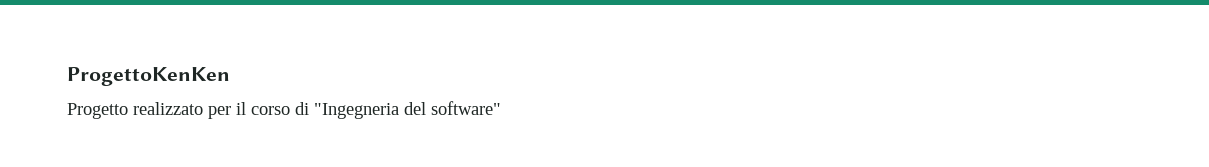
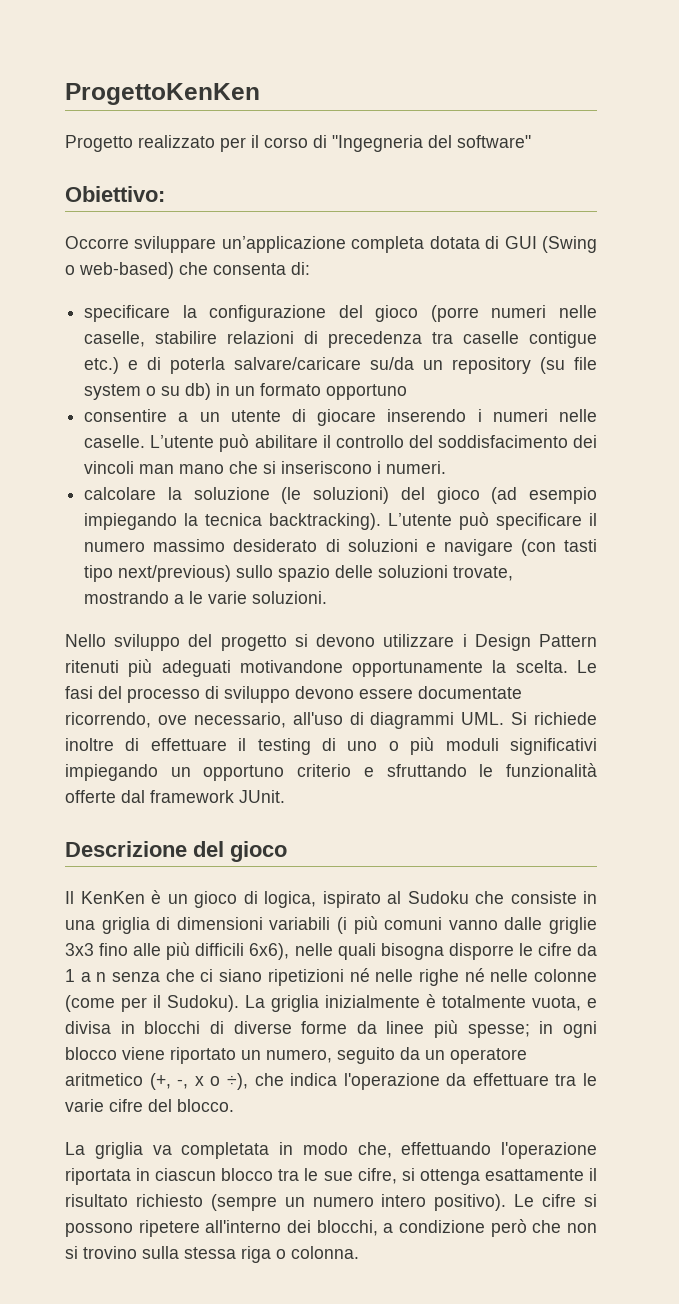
+ Obiettivo:
+ Occorre sviluppare un’applicazione completa dotata di GUI (Swing o web-based) che consenta di:
+ specificare la configurazione del gioco (porre numeri nelle caselle, stabilire relazioni di precedenza tra caselle contigue etc.) e di poterla salvare/caricare su/da un repository (su file system o su db) in un formato opportuno
+ consentire a un utente di giocare inserendo i numeri nelle caselle. L’utente può abilitare il controllo del soddisfacimento dei vincoli man mano che si inseriscono i numeri.
+ calcolare la soluzione (le soluzioni) del gioco (ad esempio impiegando la tecnica backtracking). L’utente può specificare il numero massimo desiderato di soluzioni e navigare (con tasti tipo next/previous) sullo spazio delle soluzioni trovate, mostrando a le varie soluzioni.
+ Nello sviluppo del progetto si devono utilizzare i Design Pattern ritenuti più adeguati motivandone opportunamente la scelta. Le fasi del processo di sviluppo devono essere documentate ricorrendo, ove necessario, all'uso di diagrammi UML. Si richiede inoltre di effettuare il testing di uno o più moduli significativi impiegando un opportuno criterio e sfruttando le funzionalità offerte dal framework JUnit.
+ Descrizione del gioco
+ Il KenKen è un gioco di logica, ispirato al Sudoku che consiste in una griglia di dimensioni variabili (i più comuni vanno dalle griglie 3x3 fino alle più difficili 6x6), nelle quali bisogna disporre le cifre da 1 a n senza che ci siano ripetizioni né nelle righe né nelle colonne (come per il Sudoku). La griglia inizialmente è totalmente vuota, e divisa in blocchi di diverse forme da linee più spesse; in ogni blocco viene riportato un numero, seguito da un operatore aritmetico (+, -, x o ÷), che indica l'operazione da effettuare tra le varie cifre del blocco.
+ La griglia va completata in modo che, effettuando l'operazione riportata in ciascun blocco tra le sue cifre, si ottenga esattamente il risultato richiesto (sempre un numero intero positivo). Le cifre si possono ripetere all'interno dei blocchi, a condizione però che non si trovino sulla stessa riga o colonna.

